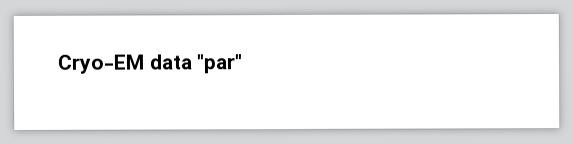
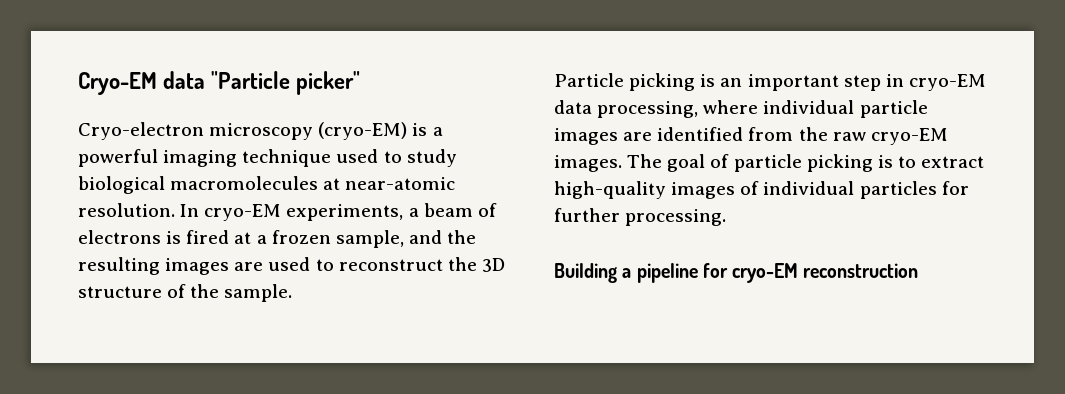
- Cryo-EM data "par"
+ Cryo-EM data "Particle picker"
+ Cryo-electron microscopy (cryo-EM) is a powerful imaging technique used to study biological macromolecules at near-atomic resolution. In cryo-EM experiments, a beam of electrons is fired at a frozen sample, and the resulting images are used to reconstruct the 3D structure of the sample.
+ Particle picking is an important step in cryo-EM data processing, where individual particle images are identified from the raw cryo-EM images. The goal of particle picking is to extract high-quality images of individual particles for further processing.
+ Building a pipeline for cryo-EM reconstruction

